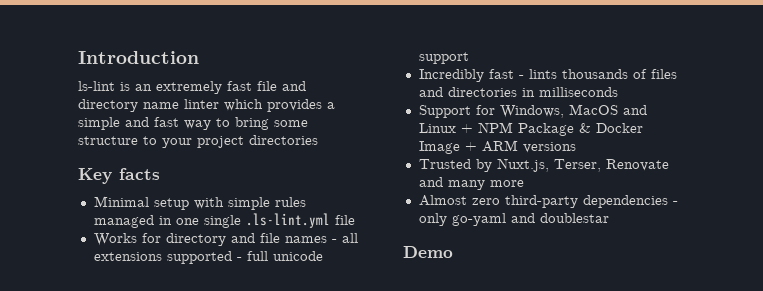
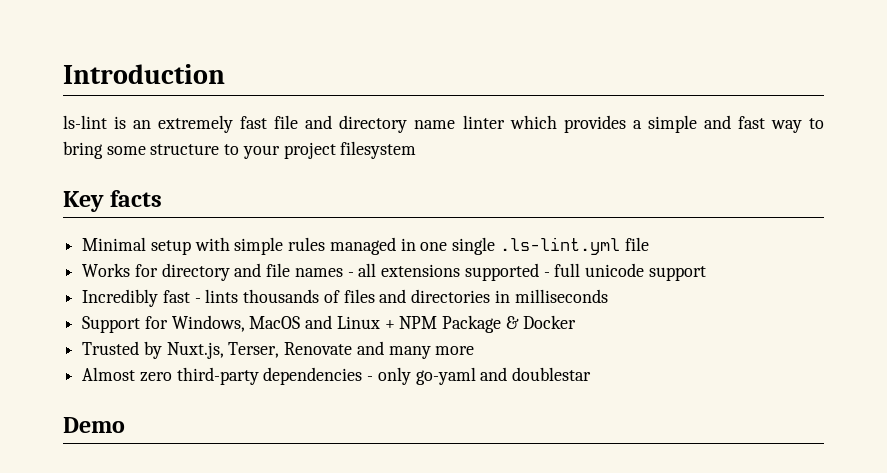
- ls-lint is an extremely fast file and directory name linter which provides a simple and fast way to bring some structure to your project directories
+ ls-lint is an extremely fast file and directory name linter which provides a simple and fast way to bring some structure to your project filesystem
- Support for Windows, MacOS and Linux + NPM Package & Docker Image + ARM versions
+ Support for Windows, MacOS and Linux + NPM Package & Docker

